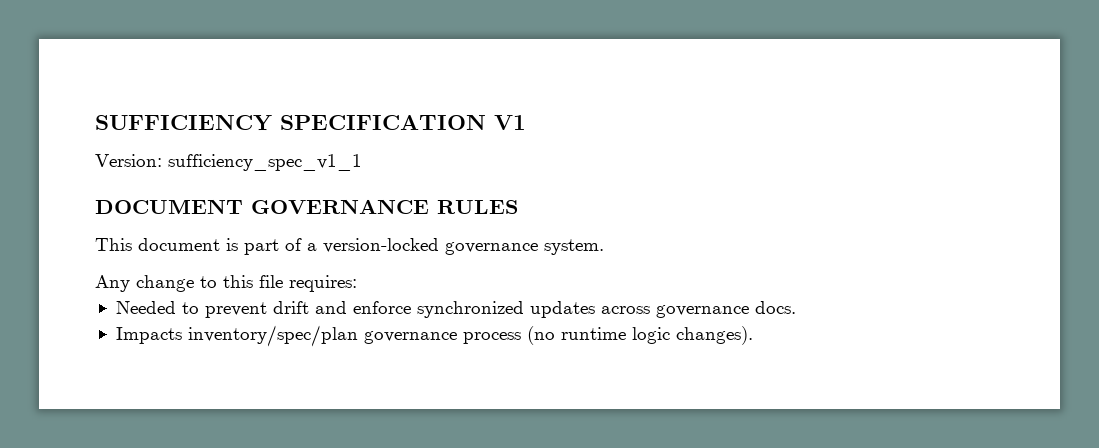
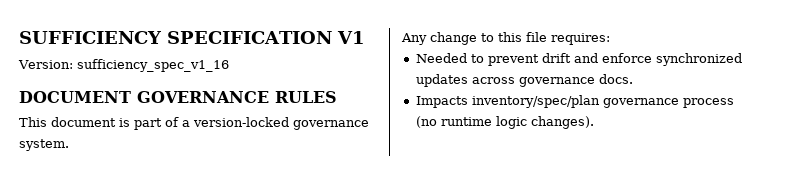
- Version: sufficiency_spec_v1_1
+ Version: sufficiency_spec_v1_16

